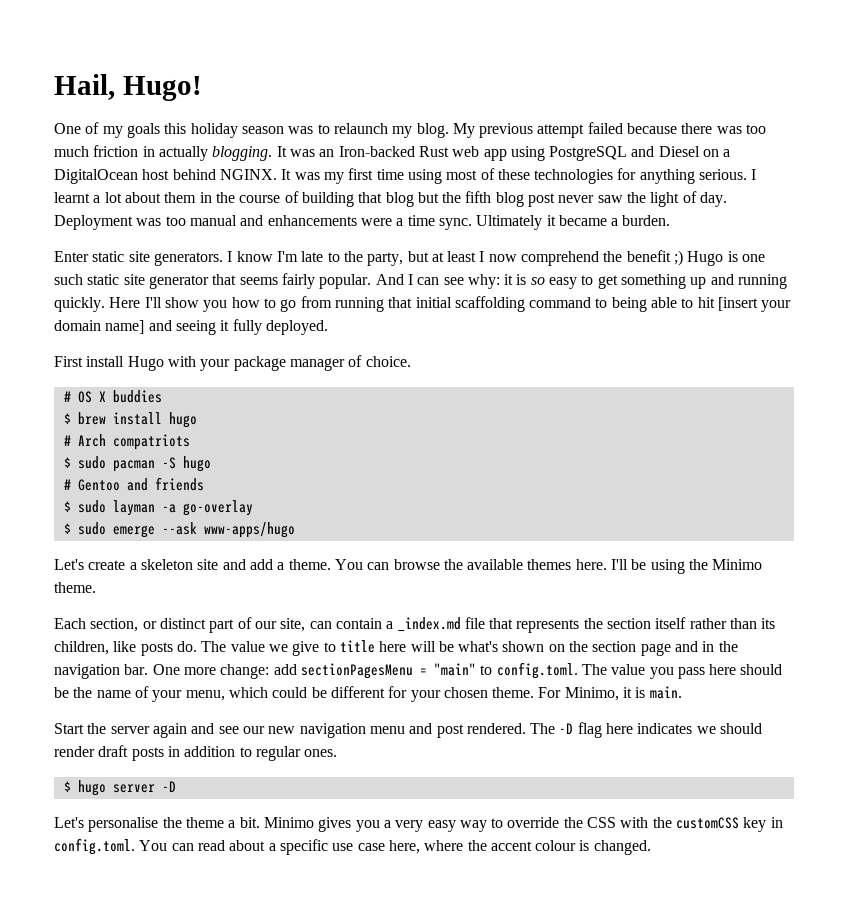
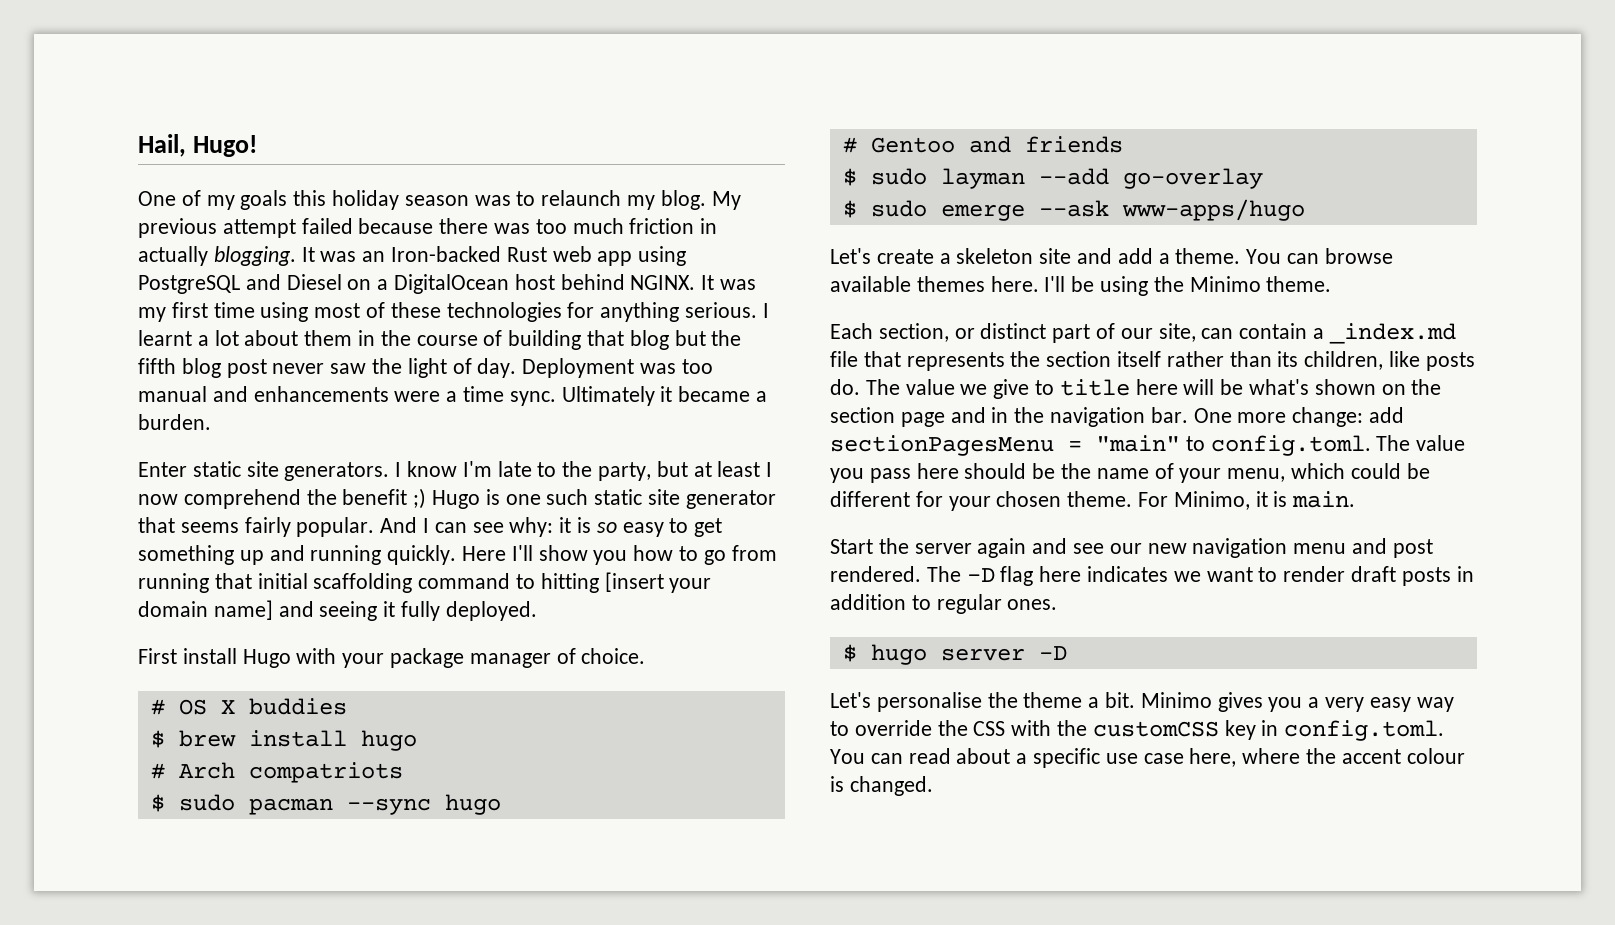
- Here I'll show you how to go from running that initial scaffolding command to being able to hit [insert your domain name] and seeing it fully deployed.
+ Here I'll show you how to go from running that initial scaffolding command to hitting [insert your domain name] and seeing it fully deployed.
- $ sudo pacman -S hugo
+ $ sudo pacman --sync hugo
- $ sudo layman -a go-overlay
+ $ sudo layman --add go-overlay
- You can browse the available themes here.
+ You can browse available themes here.
- The -D flag here indicates we should render draft posts in addition to regular ones.
+ The -D flag here indicates we want to render draft posts in addition to regular ones.

